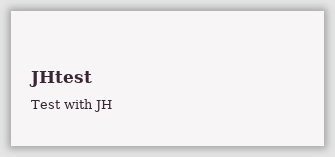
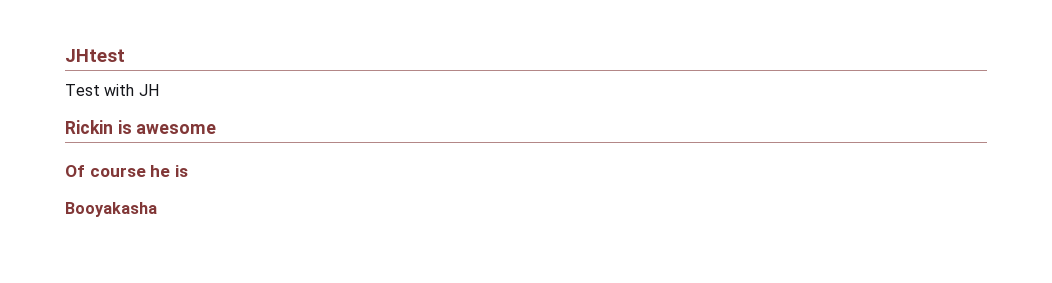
+ Rickin is awesome
+ Of course he is
+ Booyakasha

